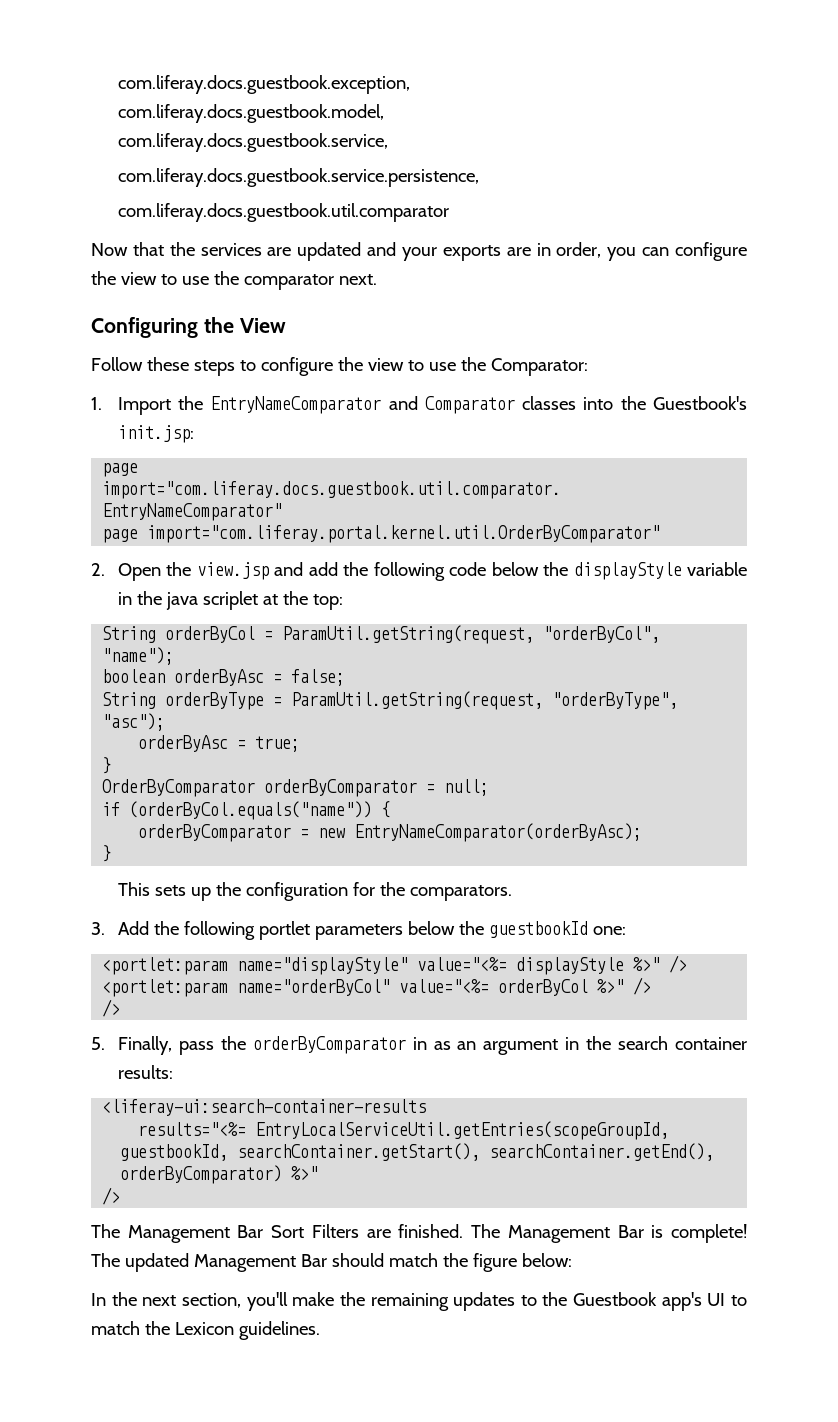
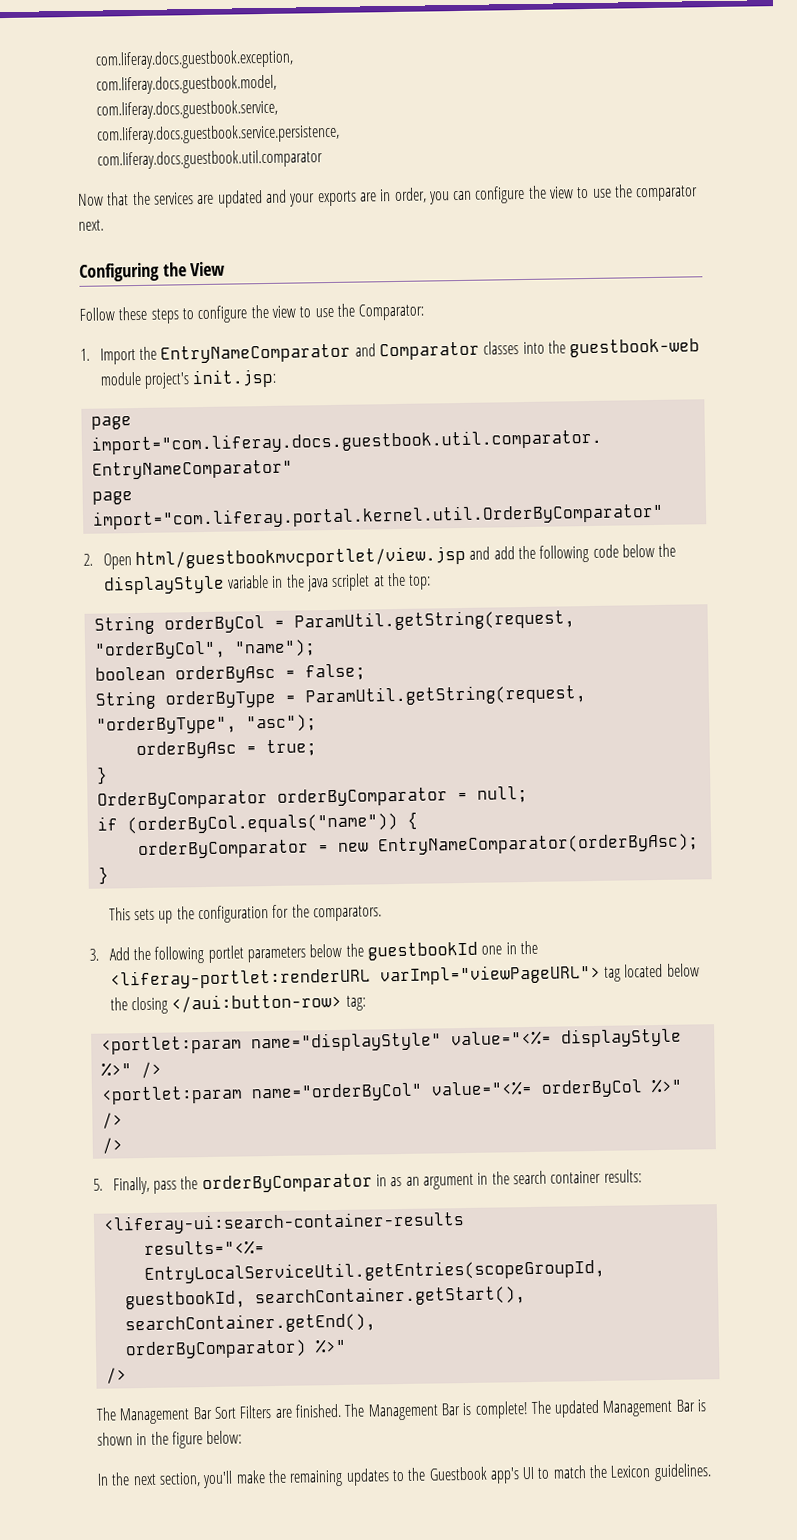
- 1. Import the EntryNameComparator and Comparator classes into the Guestbook's init.jsp:
+ 1. Import the EntryNameComparator and Comparator classes into the guestbook-web module project's init.jsp:
- 2. Open the view.jsp and add the following code below the displayStyle variable in the java scriplet at the top:
+ 2. Open html/guestbookmvcportlet/view.jsp and add the following code below the displayStyle variable in the java scriplet at the top:
- 3. Add the following portlet parameters below the guestbookId one:
+ 3. Add the following portlet parameters below the guestbookId one in the <liferay-portlet:renderURL varImpl="viewPageURL"> tag located below the closing </aui:button-row> tag:
- The updated Management Bar should match the figure below:
+ The updated Management Bar is shown in the figure below:

